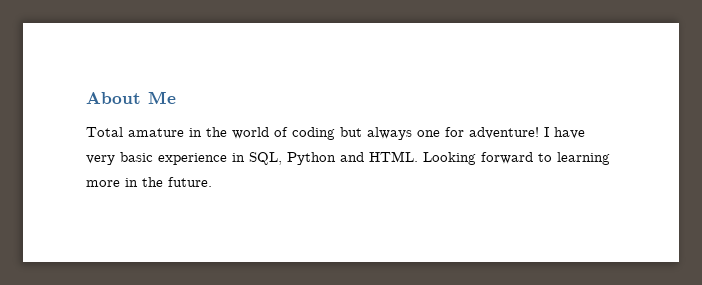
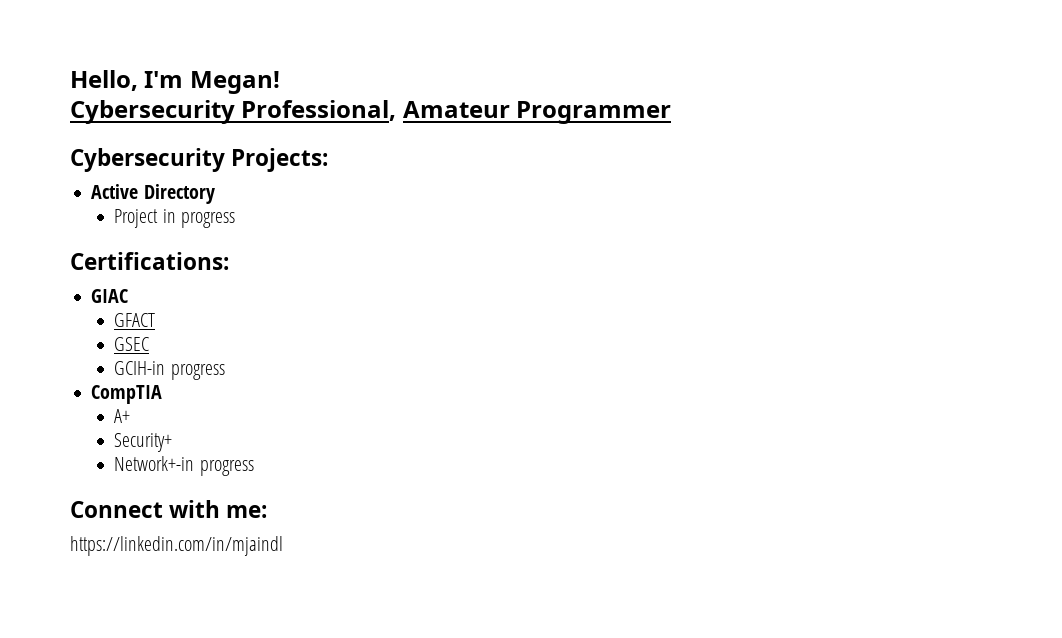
- About Me
- Total amature in the world of coding but always one for adventure! I have very basic experience in SQL, Python and HTML. Looking forward to learning more in the future.
+ Hello, I'm Megan!
+ Cybersecurity Professional, Amateur Programmer
+ Cybersecurity Projects:
+ Active Directory
+ Project in progress
+ Certifications:
+ GIAC
+ GFACT
+ GSEC
+ GCIH-in progress
+ CompTIA
+ A+
+ Security+
+ Network+-in progress
+ Connect with me:
+ https://linkedin.com/in/mjaindl

